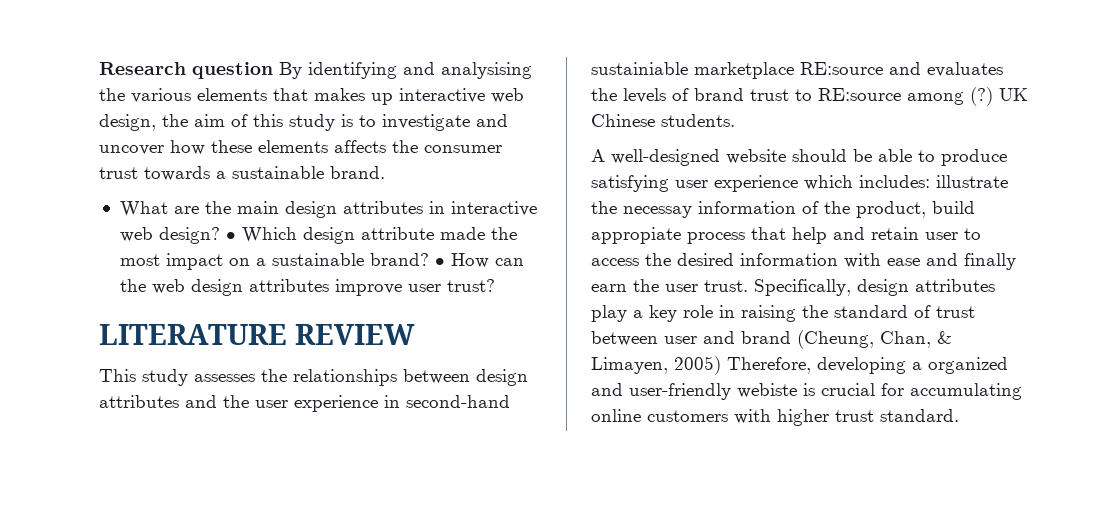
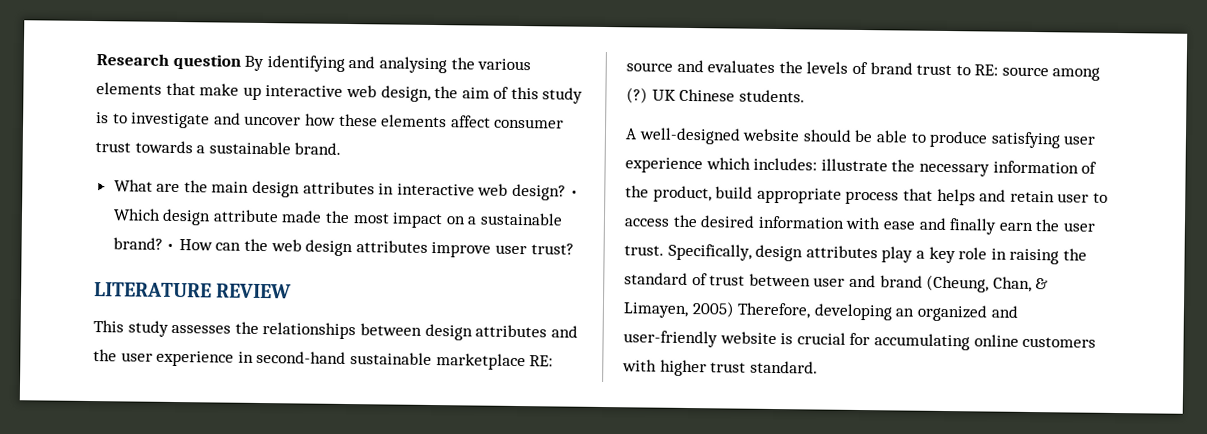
- Research question By identifying and analysising the various elements that makes up interactive web design, the aim of this study is to investigate and uncover how these elements affects the consumer trust towards a sustainable brand.
+ Research question By identifying and analysing the various elements that make up interactive web design, the aim of this study is to investigate and uncover how these elements affect consumer trust towards a sustainable brand.
- This study assesses the relationships between design attributes and the user experience in second-hand sustainiable marketplace RE:source and evaluates the levels of brand trust to RE:source among (?)
+ This study assesses the relationships between design attributes and the user experience in second-hand sustainable marketplace RE: source and evaluates the levels of brand trust to RE: source among (?)
- A well-designed website should be able to produce satisfying user experience which includes: illustrate the necessay information of the product, build appropiate process that help and retain user to access the desired information with ease and finally earn the user trust.
+ A well-designed website should be able to produce satisfying user experience which includes: illustrate the necessary information of the product, build appropriate process that helps and retain user to access the desired information with ease and finally earn the user trust.
- Specifically, design attributes play a key role in raising the standard of trust between user and brand (Cheung, Chan, & Limayen, 2005) Therefore, developing a organized and user-friendly webiste is crucial for accumulating online customers with higher trust standard.
+ Specifically, design attributes play a key role in raising the standard of trust between user and brand (Cheung, Chan, & Limayen, 2005) Therefore, developing an organized and user-friendly website is crucial for accumulating online customers with higher trust standard.

